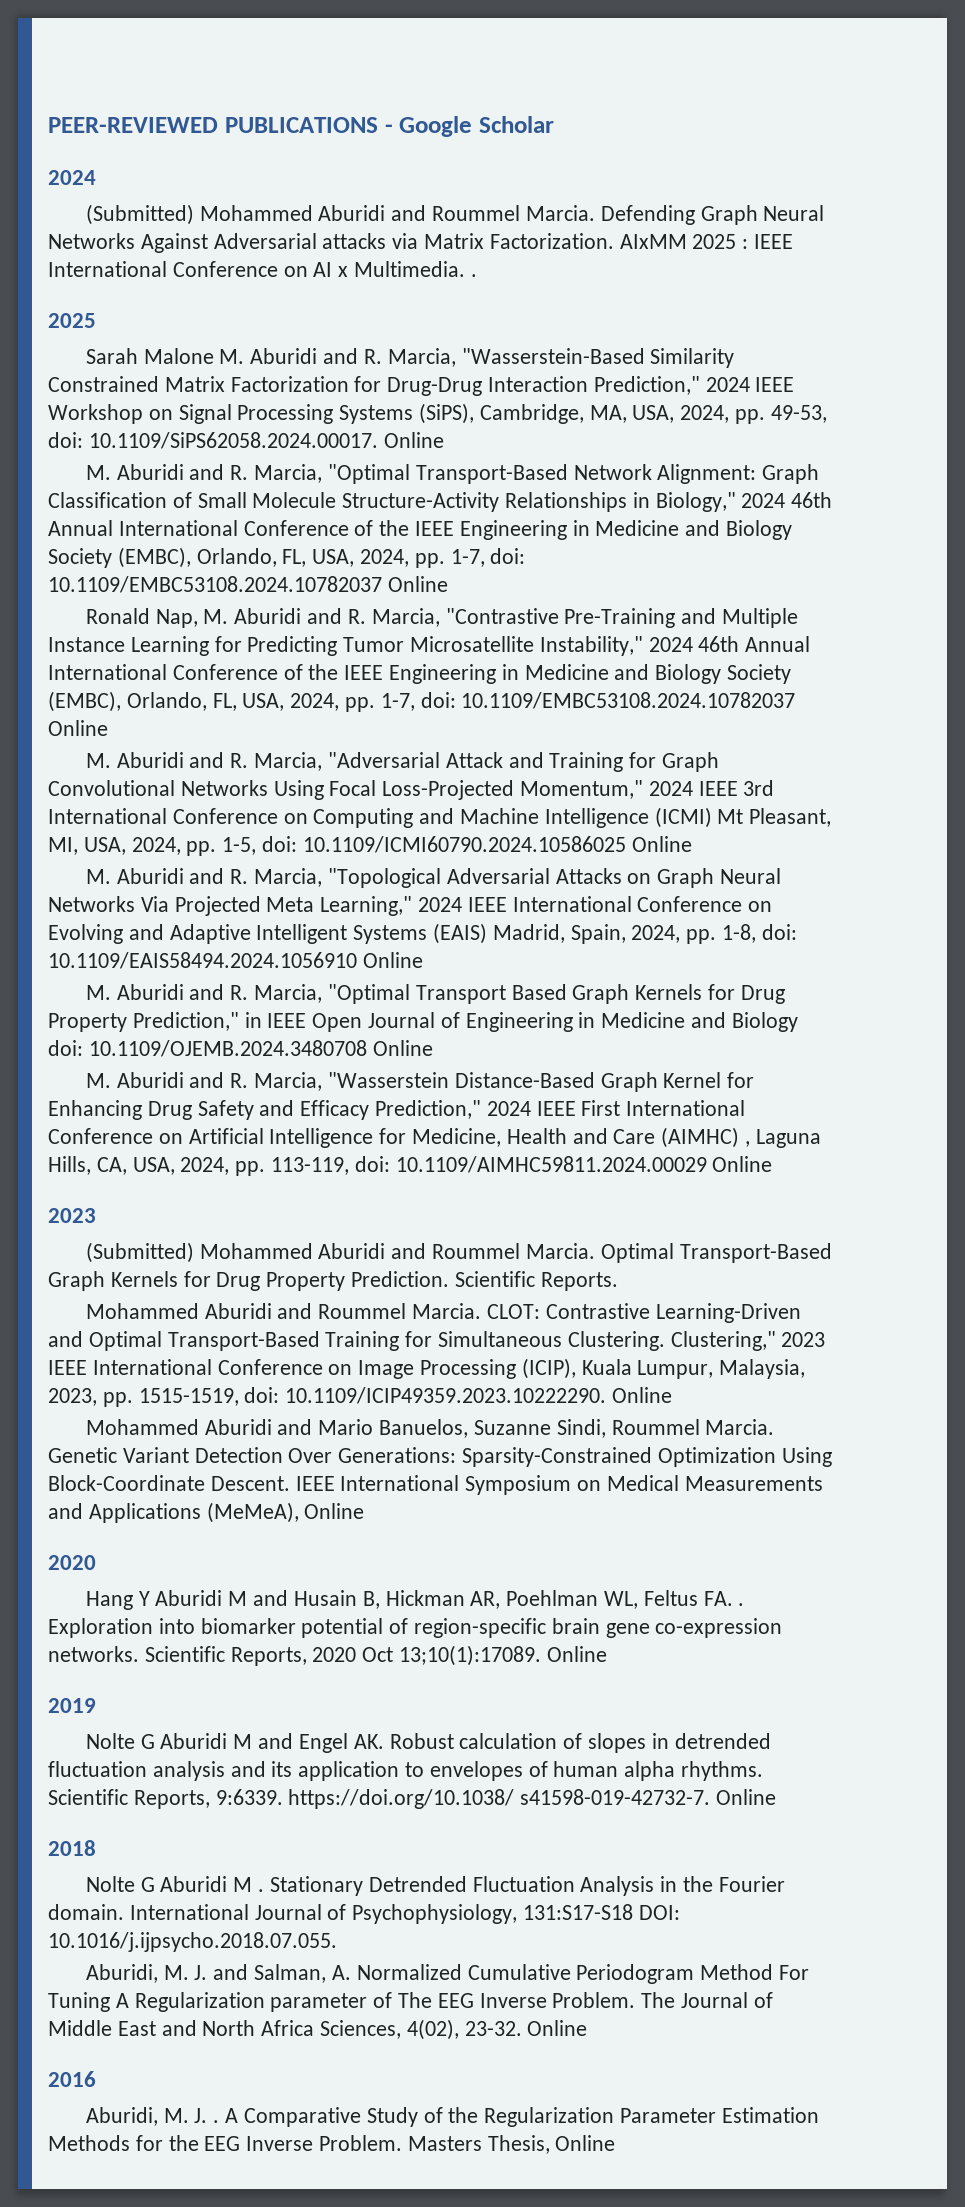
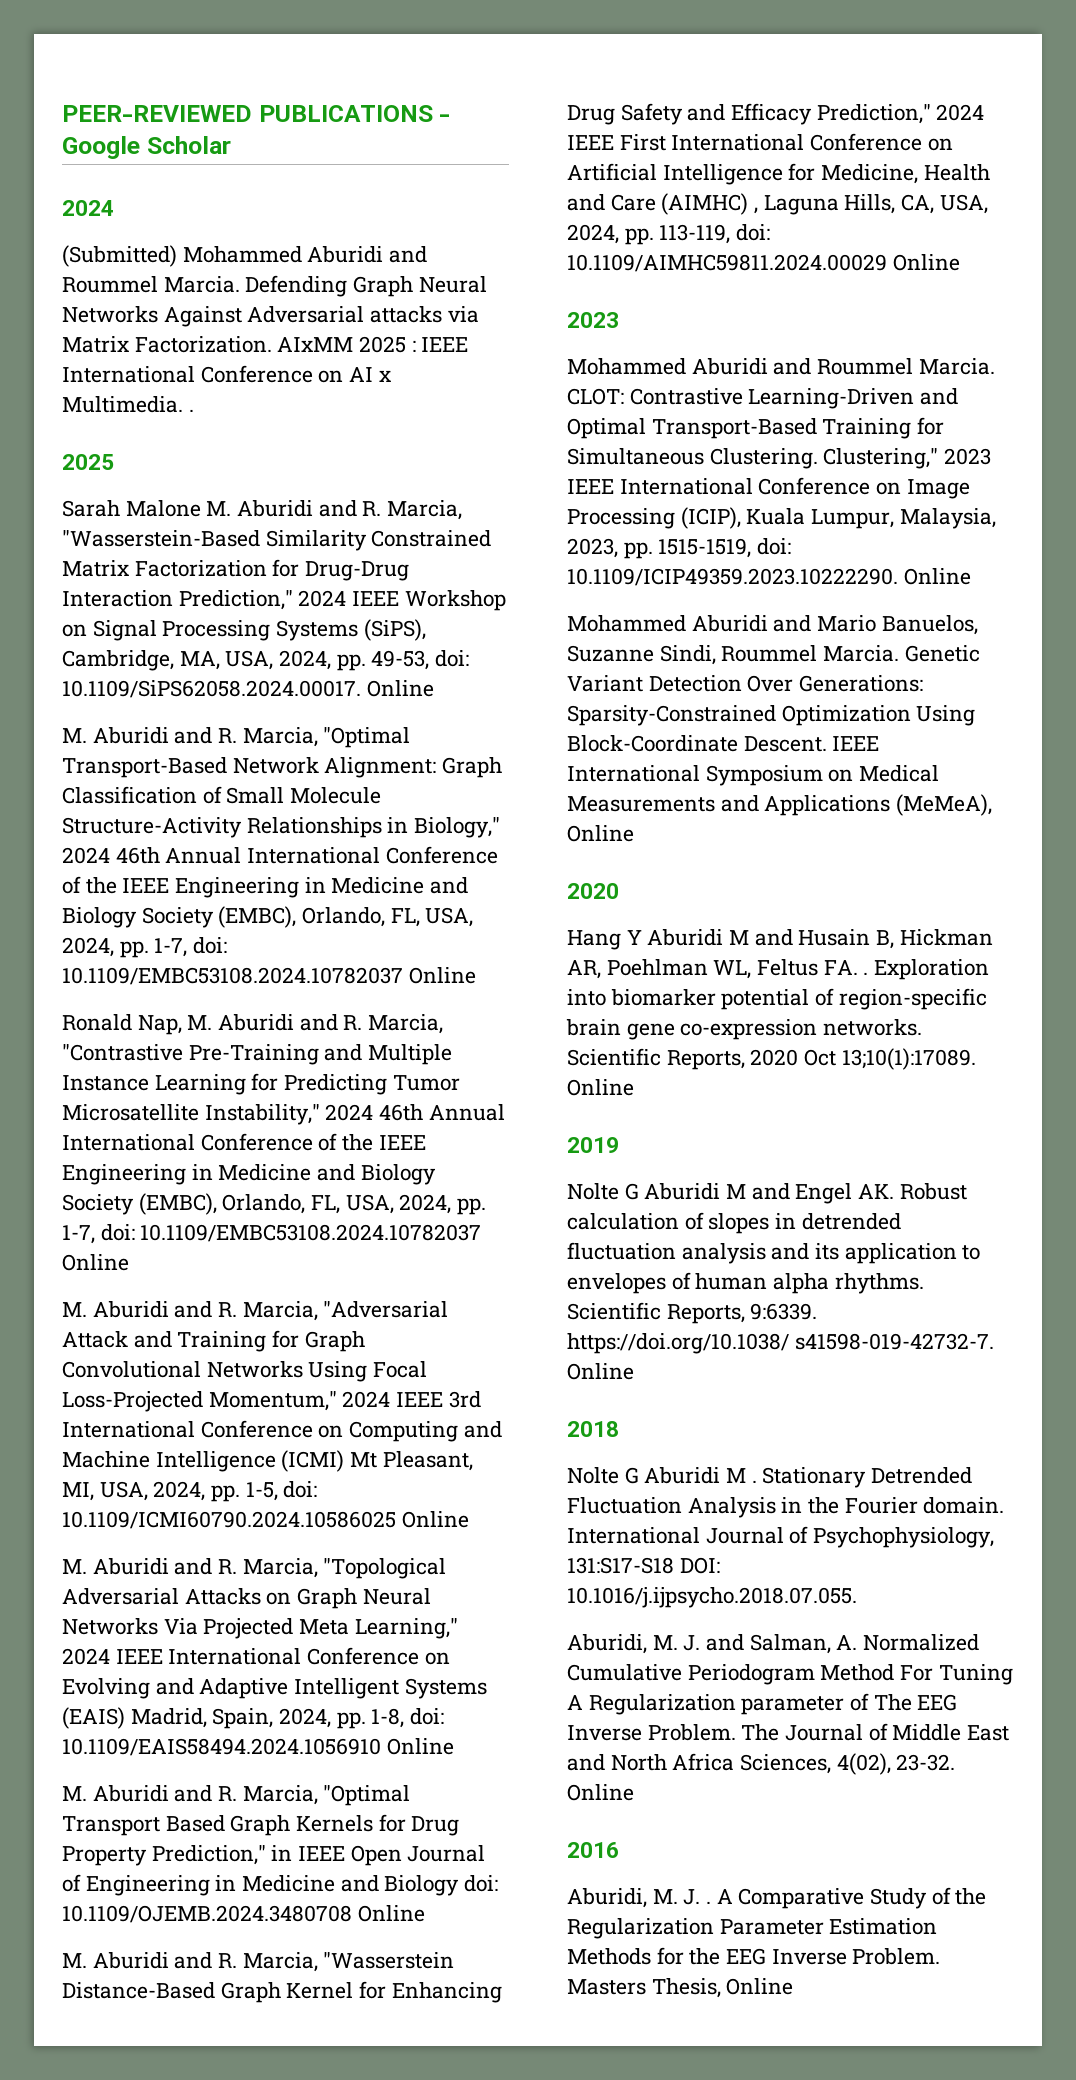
- (Submitted) Mohammed Aburidi and Roummel Marcia. Optimal Transport-Based Graph Kernels for Drug Property Prediction. Scientific Reports.

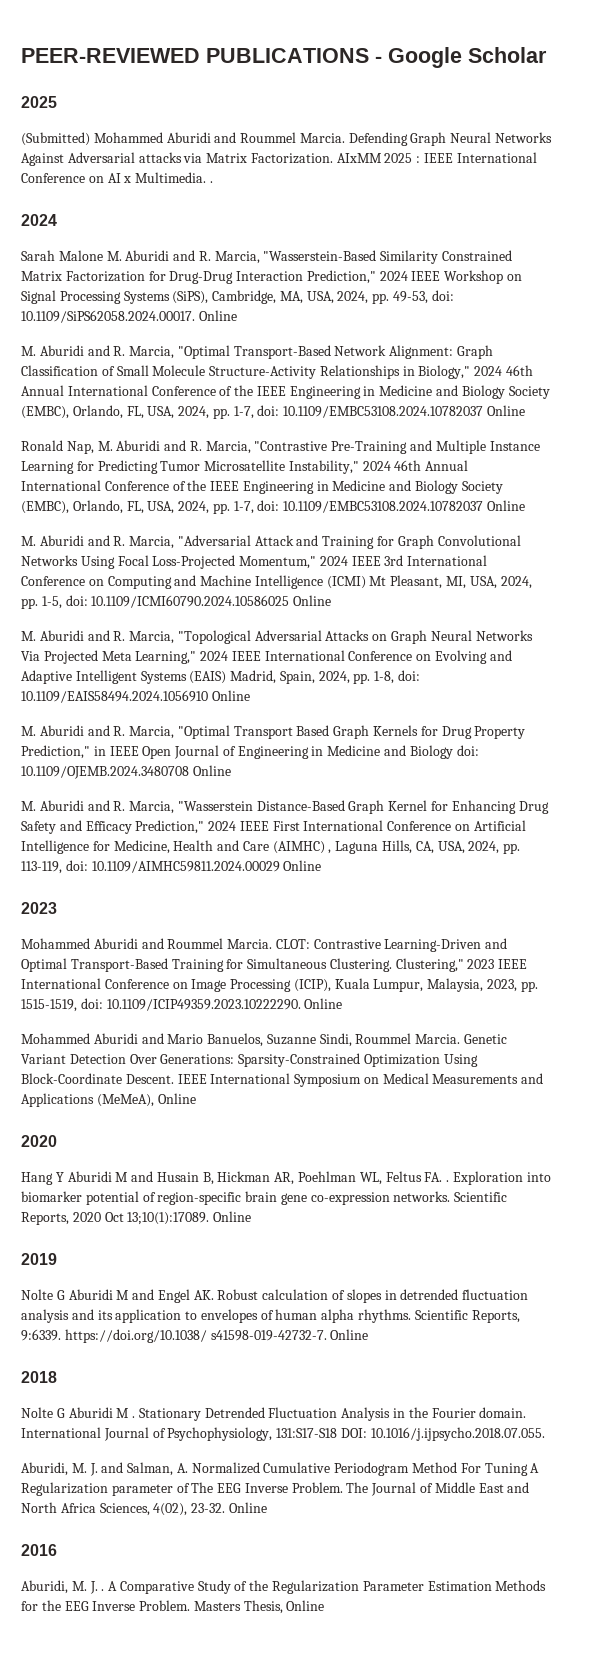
  PEER-REVIEWED PUBLICATIONS - Google Scholar
- 2024
+ 2025
  AIxMM 2025 : IEEE International Conference on AI x Multimedia. .
- 2025
+ 2024

